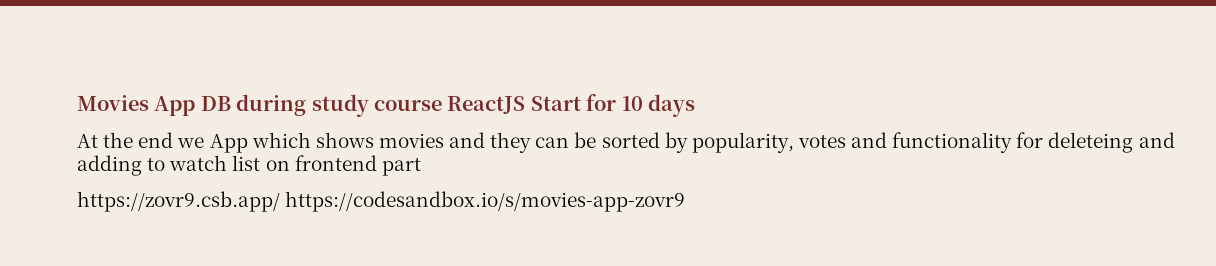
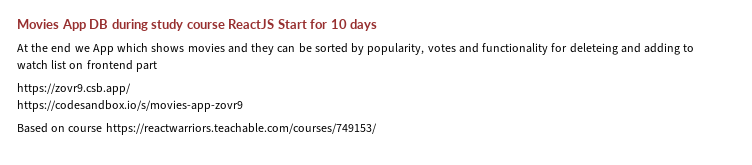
- https://zovr9.csb.app/ https://codesandbox.io/s/movies-app-zovr9
+ https://zovr9.csb.app/
+ https://codesandbox.io/s/movies-app-zovr9
+ Based on course https://reactwarriors.teachable.com/courses/749153/

